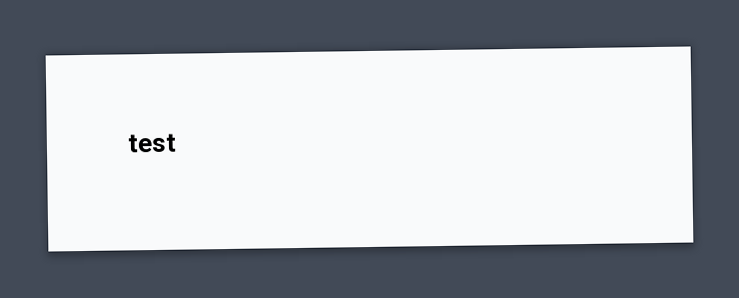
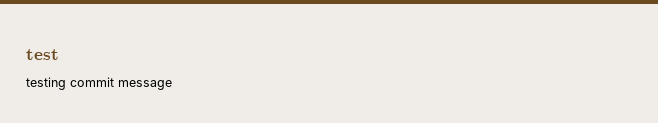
+ testing commit message

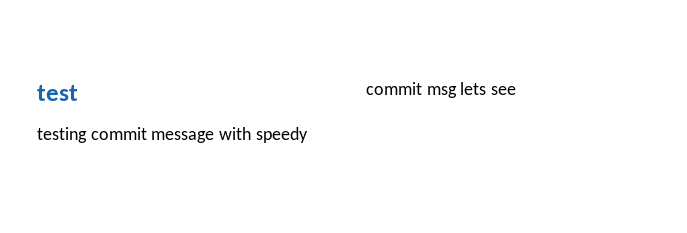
- testing commit message
+ testing commit message with speedy commit msg lets see

